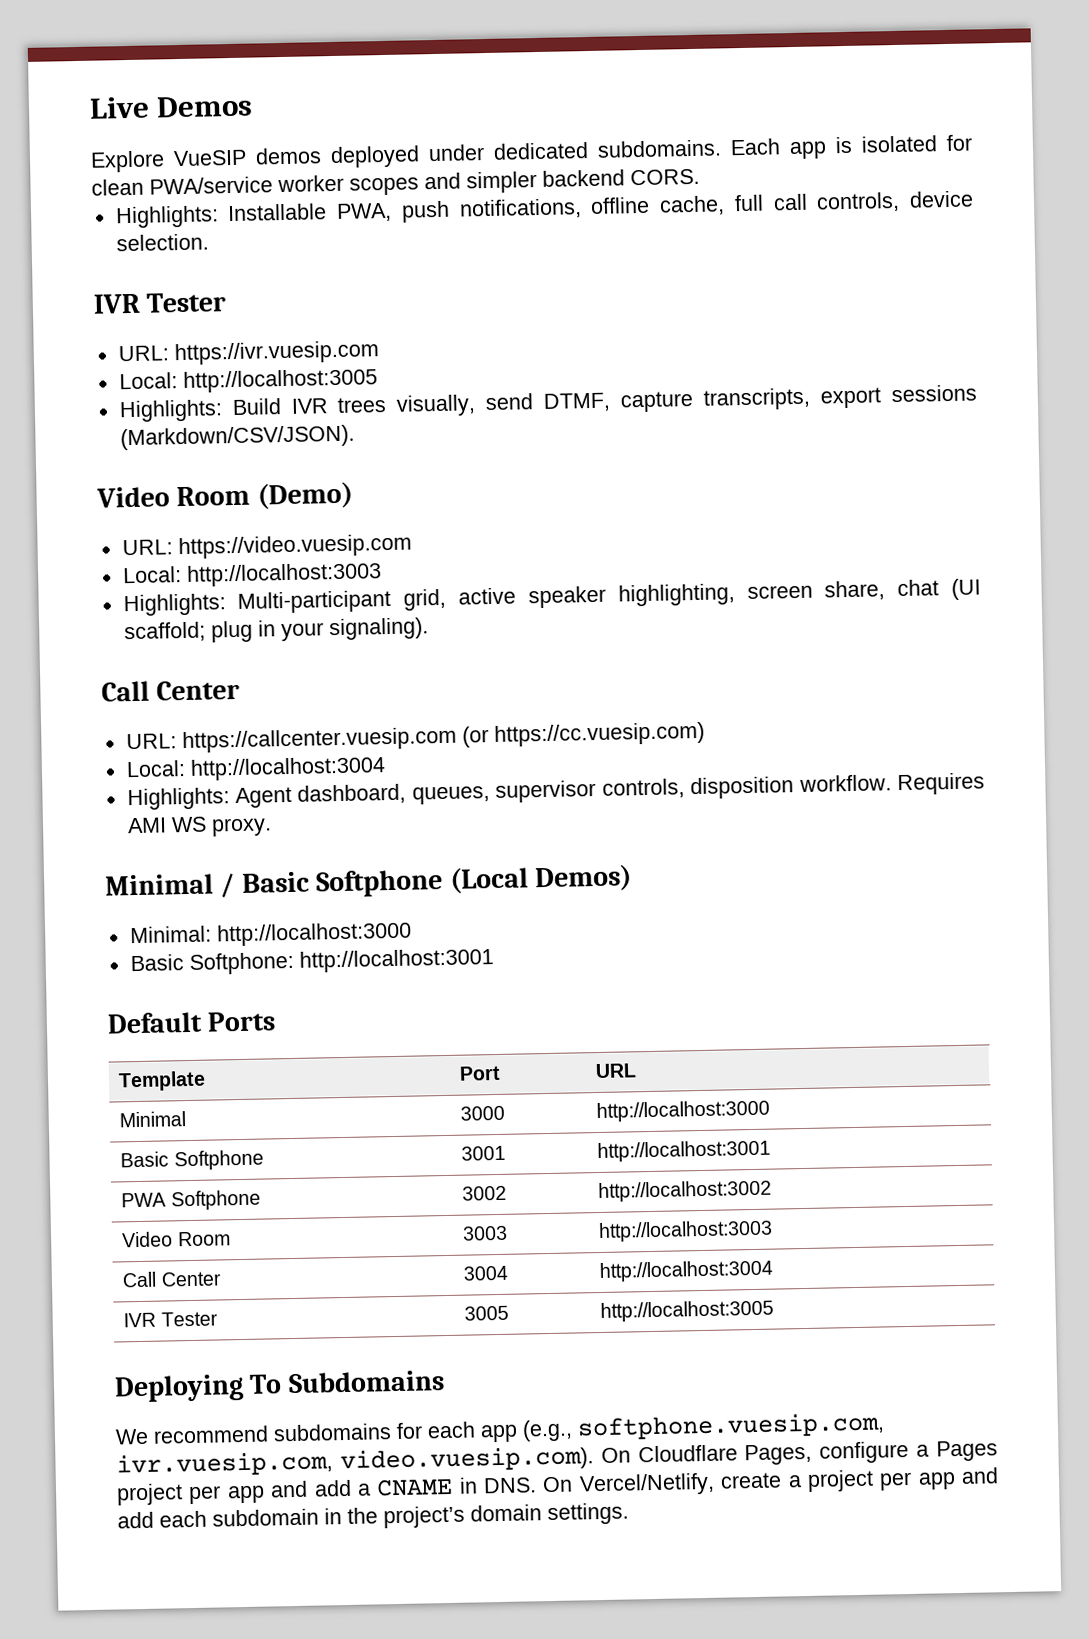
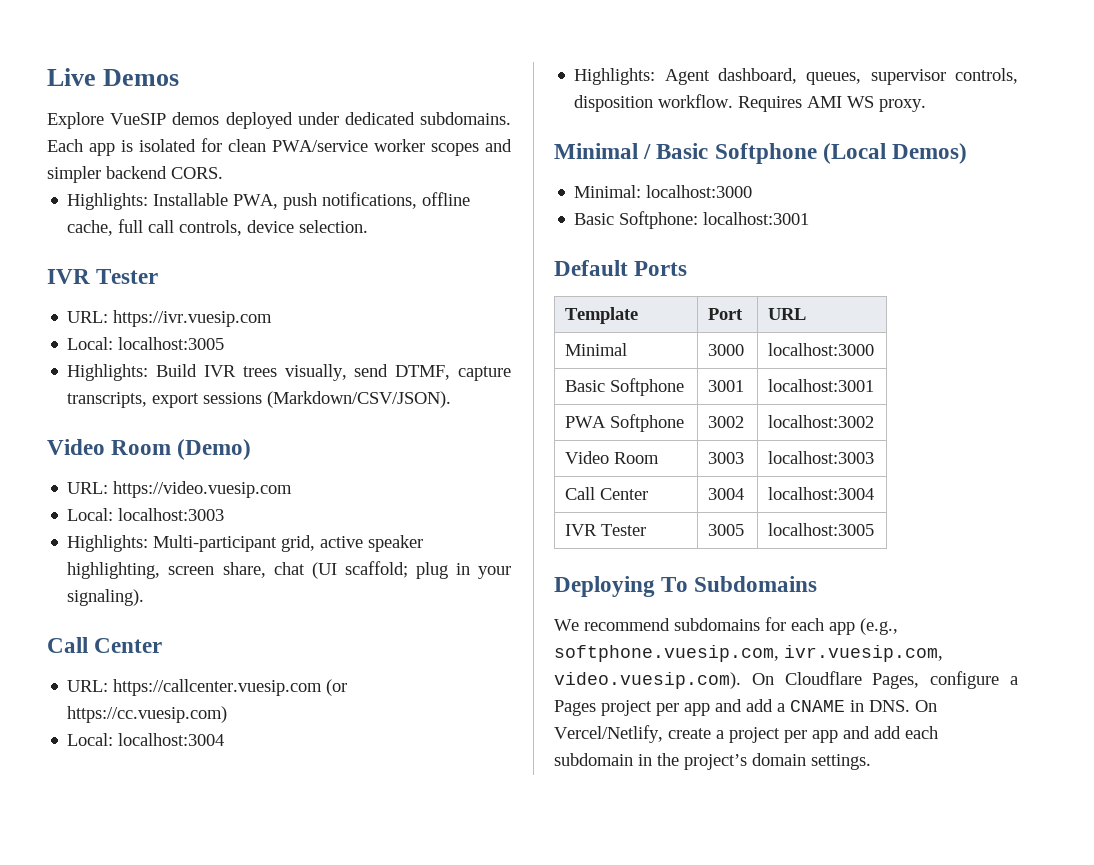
- Local: http://localhost:3005
+ Local: localhost:3005
- Local: http://localhost:3003
+ Local: localhost:3003
- Local: http://localhost:3004
+ Local: localhost:3004
- Minimal: http://localhost:3000
+ Minimal: localhost:3000
- Basic Softphone: http://localhost:3001
+ Basic Softphone: localhost:3001
- Minimal | 3000 | http://localhost:3000
+ Minimal | 3000 | localhost:3000
- Basic Softphone | 3001 | http://localhost:3001
+ Basic Softphone | 3001 | localhost:3001
- PWA Softphone | 3002 | http://localhost:3002
+ PWA Softphone | 3002 | localhost:3002
- Video Room | 3003 | http://localhost:3003
+ Video Room | 3003 | localhost:3003
- Call Center | 3004 | http://localhost:3004
+ Call Center | 3004 | localhost:3004
- IVR Tester | 3005 | http://localhost:3005
+ IVR Tester | 3005 | localhost:3005

